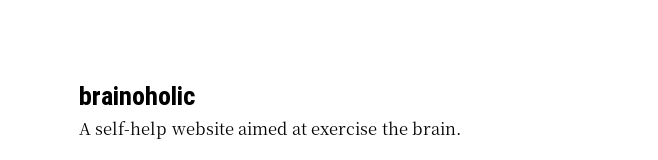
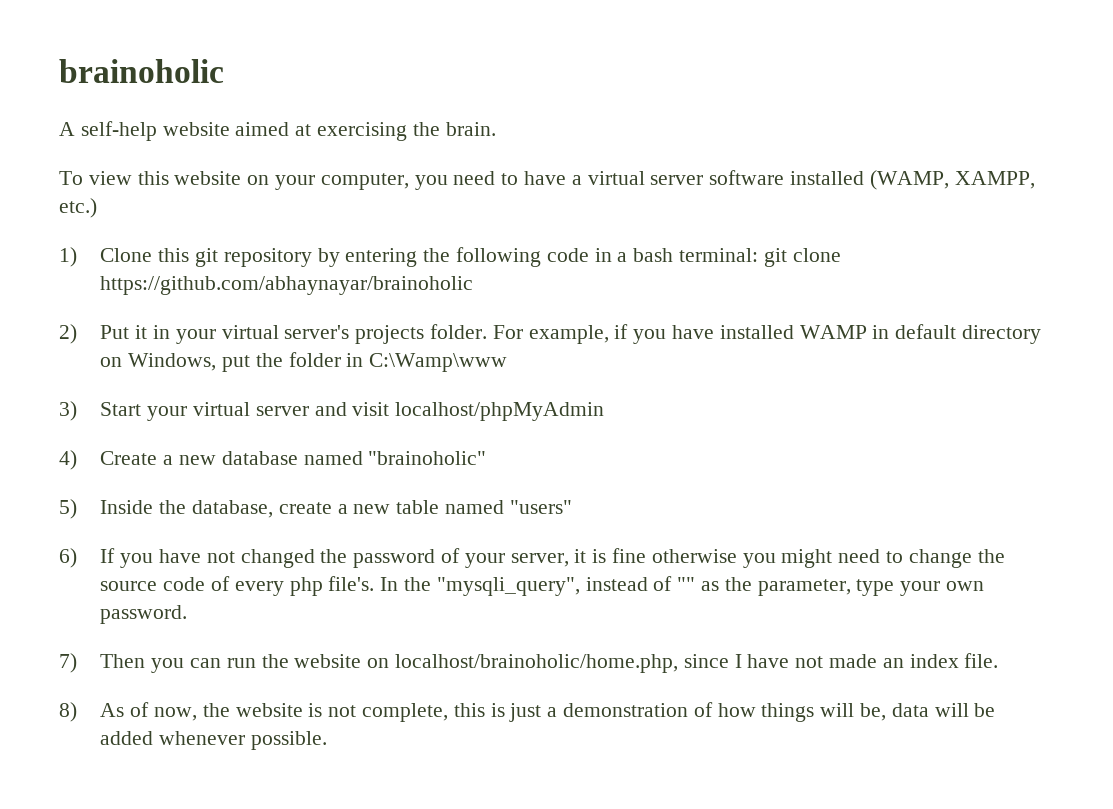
- A self-help website aimed at exercise the brain.
+ A self-help website aimed at exercising the brain.
+ To view this website on your computer, you need to have a virtual server software installed (WAMP, XAMPP, etc.)
+ 1) Clone this git repository by entering the following code in a bash terminal: git clone https://github.com/abhaynayar/brainoholic
+ 2) Put it in your virtual server's projects folder. For example, if you have installed WAMP in default directory on Windows, put the folder in C:\Wamp\www
+ 3) Start your virtual server and visit localhost/phpMyAdmin
+ 4) Create a new database named "brainoholic"
+ 5) Inside the database, create a new table named "users"
+ 6) If you have not changed the password of your server, it is fine otherwise you might need to change the source code of every php file's. In the "mysqli_query", instead of "" as the parameter, type your own password.
+ 7) Then you can run the website on localhost/brainoholic/home.php, since I have not made an index file.
+ 8) As of now, the website is not complete, this is just a demonstration of how things will be, data will be added whenever possible.

